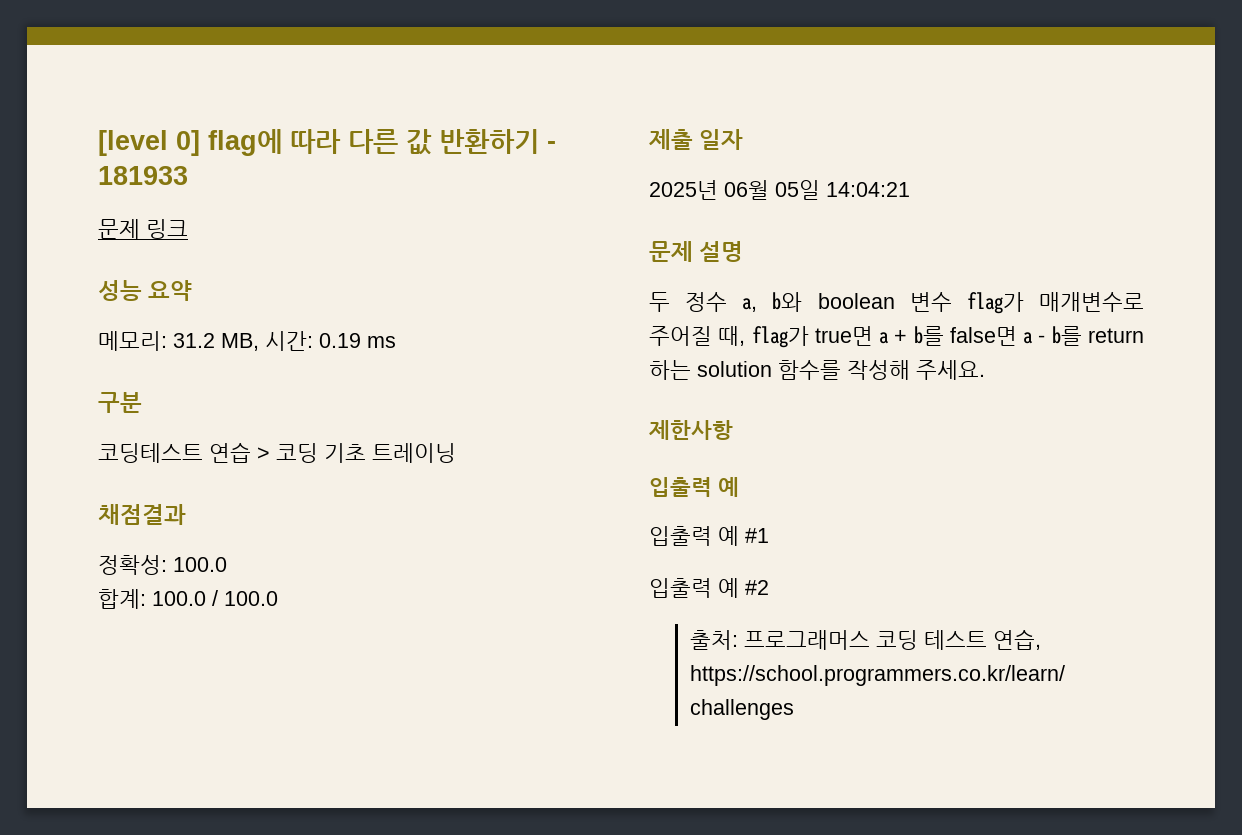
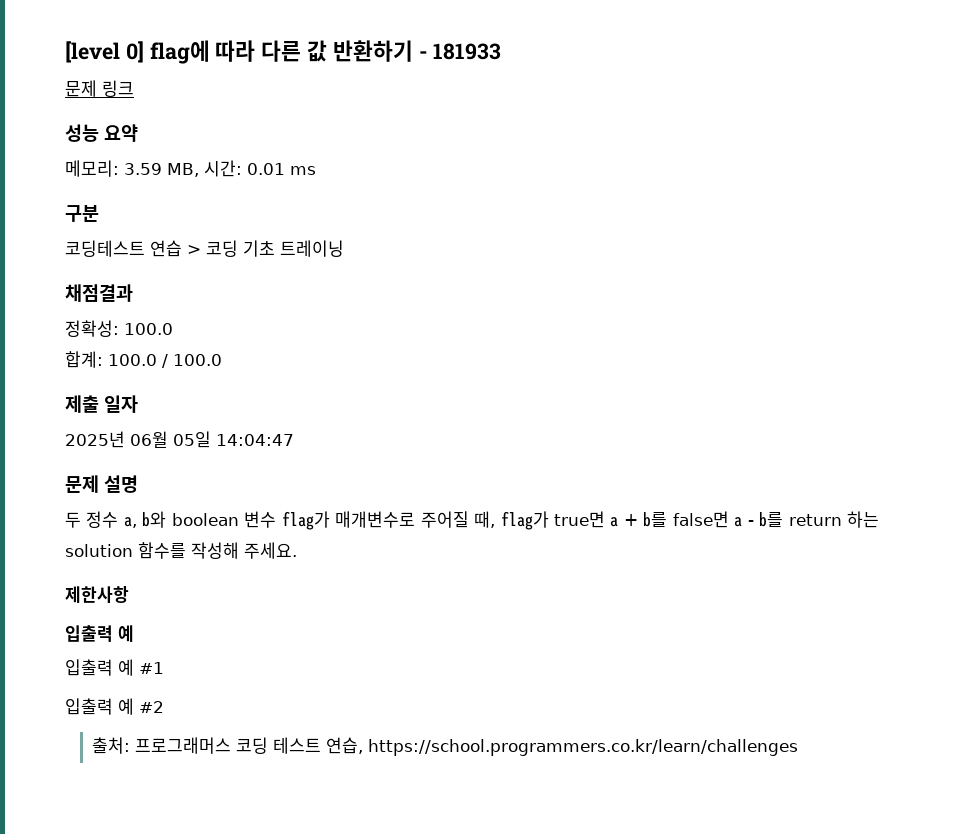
- 메모리: 31.2 MB, 시간: 0.19 ms
+ 메모리: 3.59 MB, 시간: 0.01 ms
- 2025년 06월 05일 14:04:21
+ 2025년 06월 05일 14:04:47

